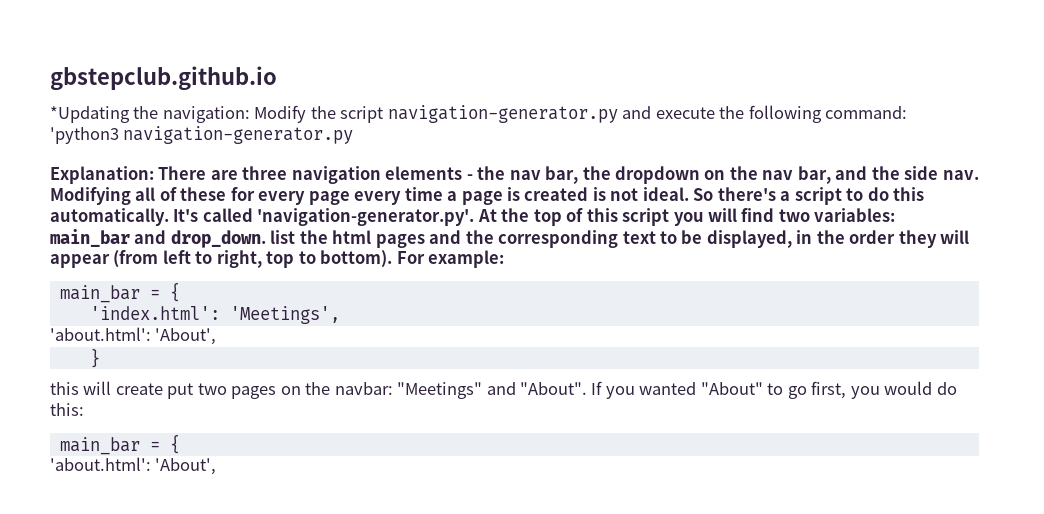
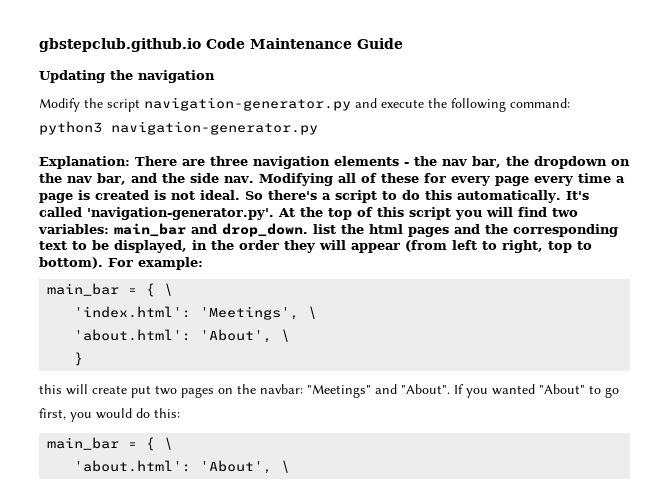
- gbstepclub.github.io
- *Updating the navigation: Modify the script navigation-generator.py and execute the following command: 'python3 navigation-generator.py
+ gbstepclub.github.io Code Maintenance Guide
+ Updating the navigation
+ Modify the script navigation-generator.py and execute the following command: python3 navigation-generator.py
  For example:
- main_bar = {
+ main_bar = { \
- 'index.html': 'Meetings',
- 'about.html': 'About',
+ 'index.html': 'Meetings', \
+ 'about.html': 'About', \
  If you wanted "About" to go first, you would do this:
- main_bar = {
- 'about.html': 'About',
+ main_bar = { \
+ 'about.html': 'About', \

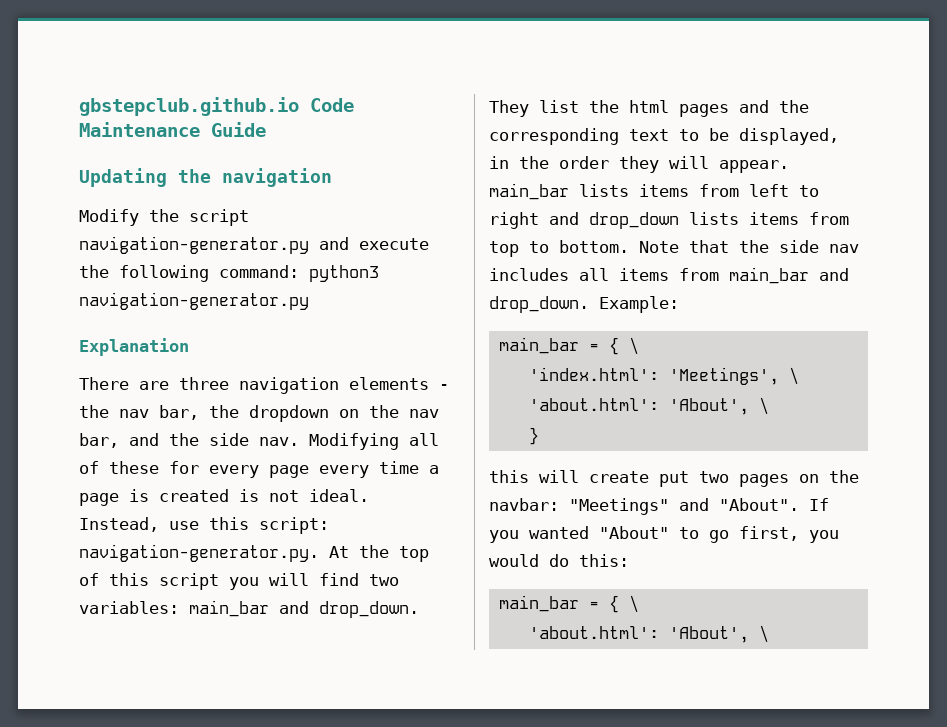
- Explanation: There are three navigation elements - the nav bar, the dropdown on the nav bar, and the side nav.
+ Explanation
+ There are three navigation elements - the nav bar, the dropdown on the nav bar, and the side nav.
- So there's a script to do this automatically. It's called 'navigation-generator.py'. At the top of this script you will find two variables: main_bar and drop_down. list the html pages and the corresponding text to be displayed, in the order they will appear (from left to right, top to bottom). For example:
+ Instead, use this script: navigation-generator.py. At the top of this script you will find two variables: main_bar and drop_down. They list the html pages and the corresponding text to be displayed, in the order they will appear. main_bar lists items from left to right and drop_down lists items from top to bottom. Note that the side nav includes all items from main_bar and drop_down. Example:

